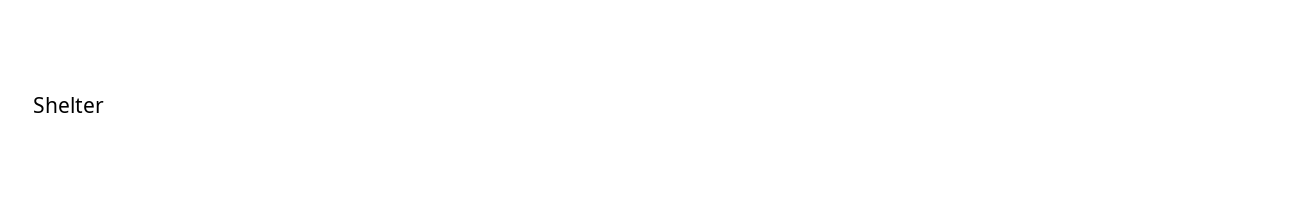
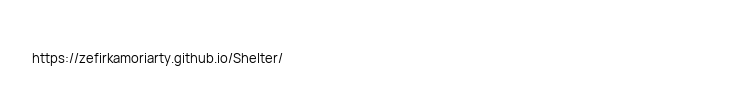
- Shelter
+ https://zefirkamoriarty.github.io/Shelter/

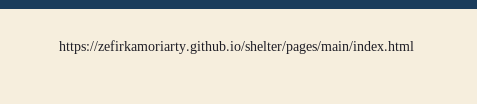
- https://zefirkamoriarty.github.io/Shelter/
+ https://zefirkamoriarty.github.io/shelter/pages/main/index.html

